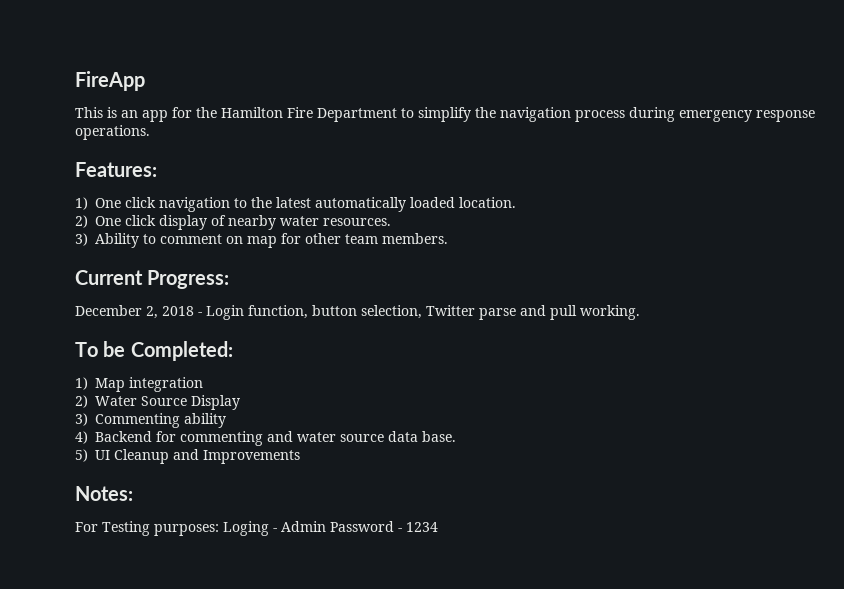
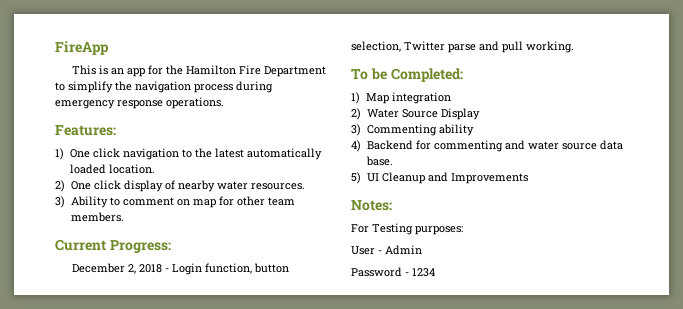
- For Testing purposes: Loging - Admin Password - 1234
+ For Testing purposes:
+ User - Admin
+ Password - 1234

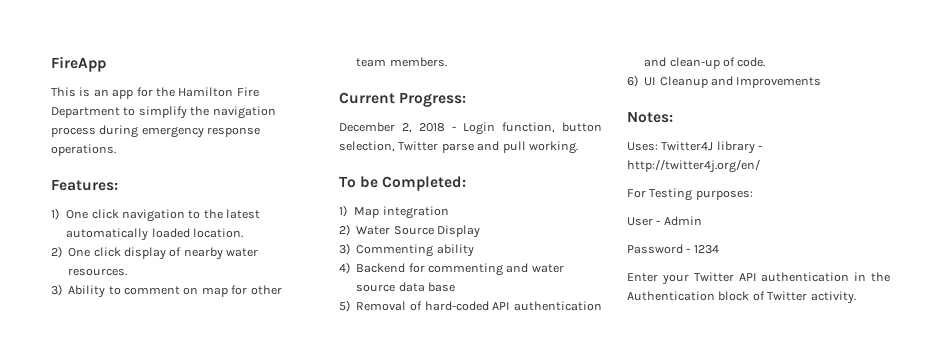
- 4) Backend for commenting and water source data base.
- 5) UI Cleanup and Improvements
+ 4) Backend for commenting and water source data base
+ 5) Removal of hard-coded API authentication and clean-up of code.
+ 6) UI Cleanup and Improvements
+ Uses: Twitter4J library - http://twitter4j.org/en/
+ Enter your Twitter API authentication in the Authentication block of Twitter activity.

